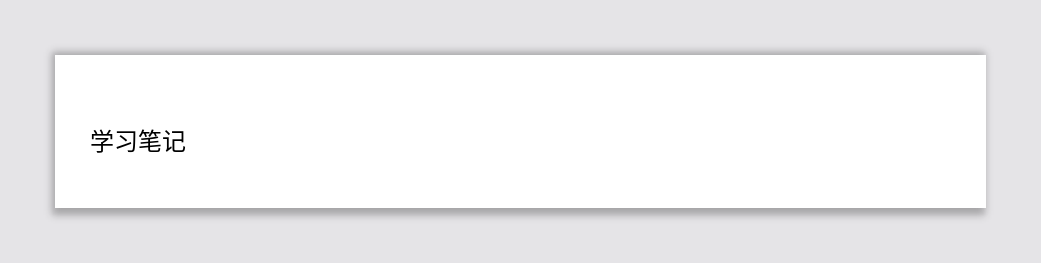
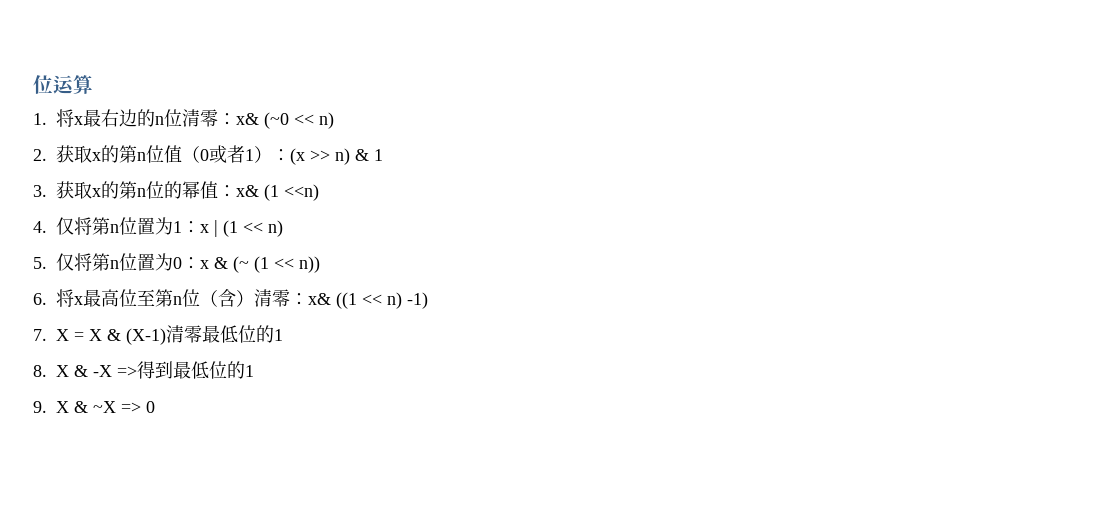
- 学习笔记
+ 位运算
+ 1.将x最右边的n位清零：x& (~0 << n)
+ 2.获取x的第n位值（0或者1）：(x >> n) & 1
+ 3.获取x的第n位的幂值：x& (1 <<n)
+ 4.仅将第n位置为1：x | (1 << n)
+ 5.仅将第n位置为0：x & (~ (1 << n))
+ 6.将x最高位至第n位（含）清零：x& ((1 << n) -1)
+ 7. X = X & (X-1)清零最低位的1
+ 8. X & -X =>得到最低位的1
+ 9. X & ~X => 0

